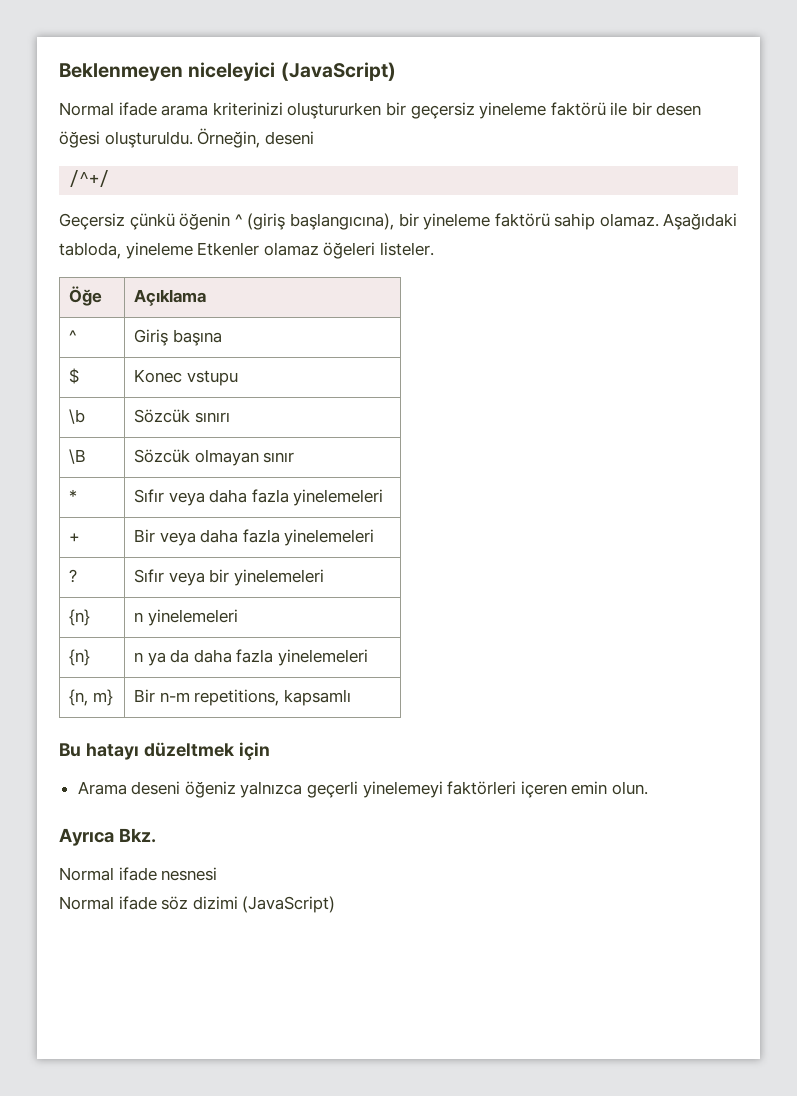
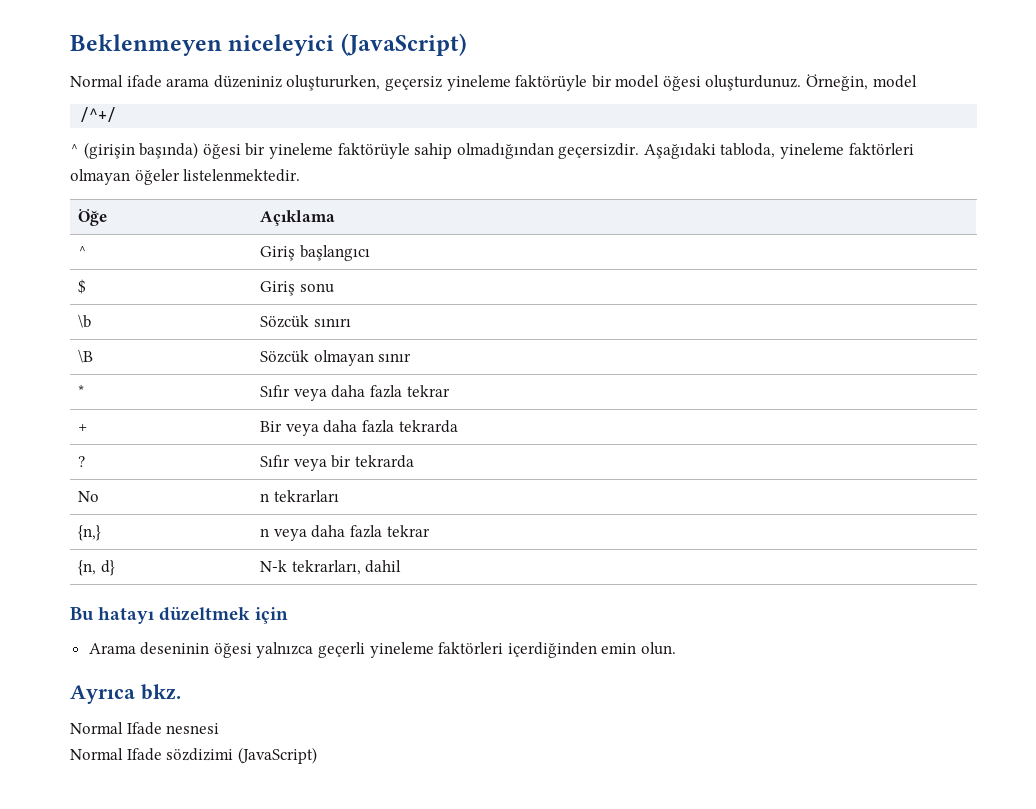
- Normal ifade arama kriterinizi oluştururken bir geçersiz yineleme faktörü ile bir desen öğesi oluşturuldu. Örneğin, deseni
+ Normal ifade arama düzeniniz oluştururken, geçersiz yineleme faktörüyle bir model öğesi oluşturdunuz. Örneğin, model
  /^+/
- Geçersiz çünkü öğenin ^ (giriş başlangıcına), bir yineleme faktörü sahip olamaz. Aşağıdaki tabloda, yineleme Etkenler olamaz öğeleri listeler.
+ ^ (girişin başında) öğesi bir yineleme faktörüyle sahip olmadığından geçersizdir. Aşağıdaki tabloda, yineleme faktörleri olmayan öğeler listelenmektedir.
- ^ | Giriş başına
+ ^ | Giriş başlangıcı
- $ | Konec vstupu
+ $ | Giriş sonu
- * | Sıfır veya daha fazla yinelemeleri
+ * | Sıfır veya daha fazla tekrar
- + | Bir veya daha fazla yinelemeleri
+ + | Bir veya daha fazla tekrarda
- ? | Sıfır veya bir yinelemeleri
- {n} | n yinelemeleri
- {n} | n ya da daha fazla yinelemeleri
+ ? | Sıfır veya bir tekrarda
+ No | n tekrarları
+ {n,} | n veya daha fazla tekrar
- {n, m} | Bir n-m repetitions, kapsamlı
+ {n, d} | N-k tekrarları, dahil
- Arama deseni öğeniz yalnızca geçerli yinelemeyi faktörleri içeren emin olun.
+ Arama deseninin öğesi yalnızca geçerli yineleme faktörleri içerdiğinden emin olun.
- Ayrıca Bkz.
- Normal ifade nesnesi
+ Ayrıca bkz.
+ Normal Ifade nesnesi
- Normal ifade söz dizimi (JavaScript)
+ Normal Ifade sözdizimi (JavaScript)

